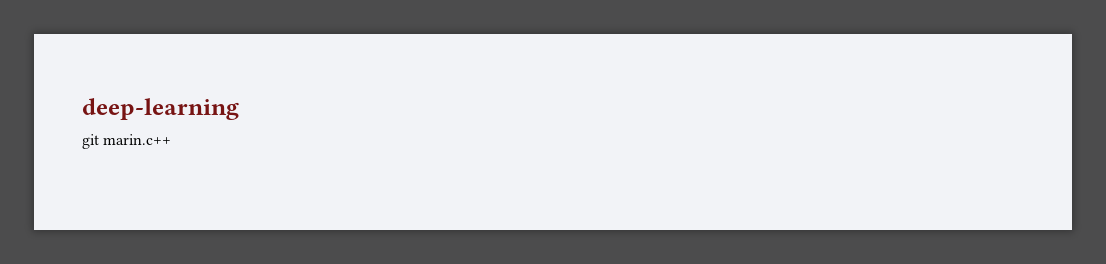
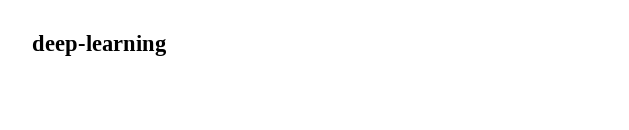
- git marin.c++

